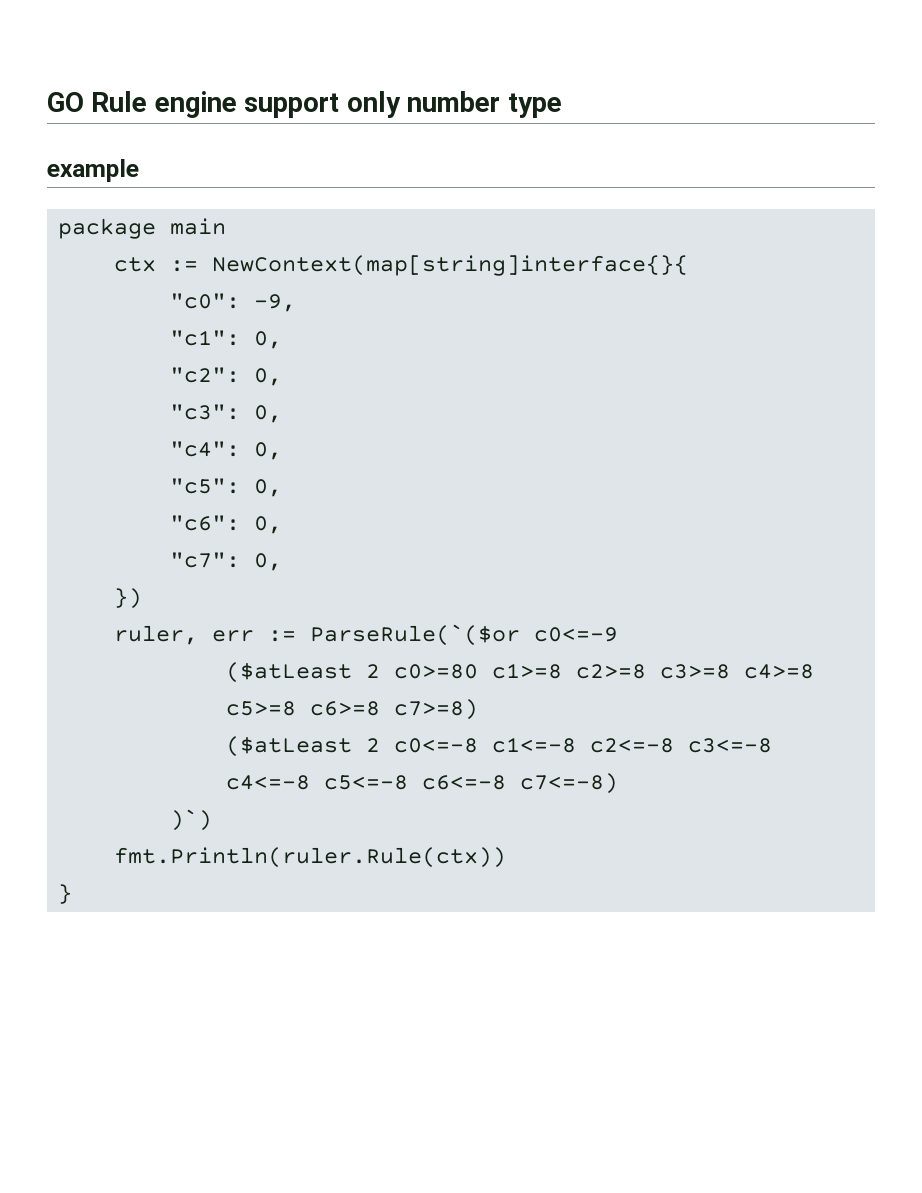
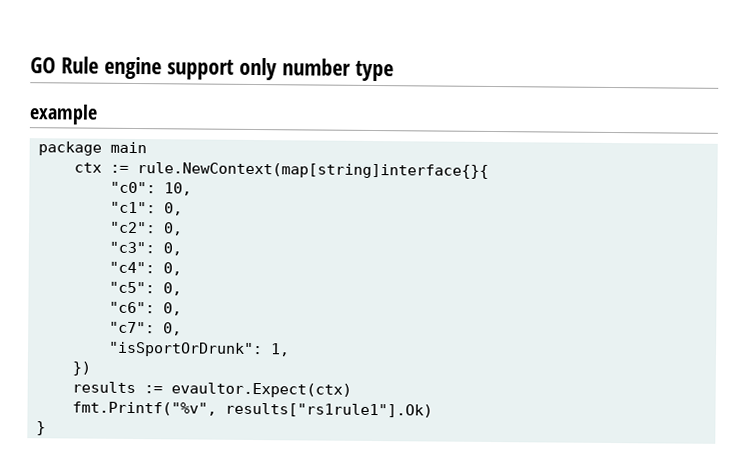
- ctx := NewContext(map[string]interface{}{
+ ctx := rule.NewContext(map[string]interface{}{
- "c0": -9,
+ "c0": 10,
+ "isSportOrDrunk": 1,
- ruler, err := ParseRule(`($or c0<=-9
- ($atLeast 2 c0>=80 c1>=8 c2>=8 c3>=8 c4>=8 c5>=8 c6>=8 c7>=8)
- ($atLeast 2 c0<=-8 c1<=-8 c2<=-8 c3<=-8 c4<=-8 c5<=-8 c6<=-8 c7<=-8)
- )`)
- fmt.Println(ruler.Rule(ctx))
+ results := evaultor.Expect(ctx)
+ fmt.Printf("%v", results["rs1rule1"].Ok)

